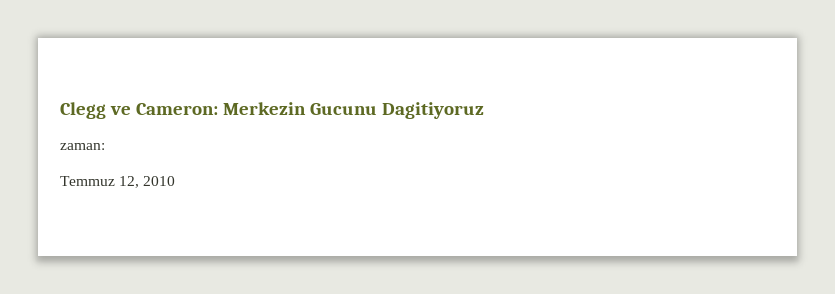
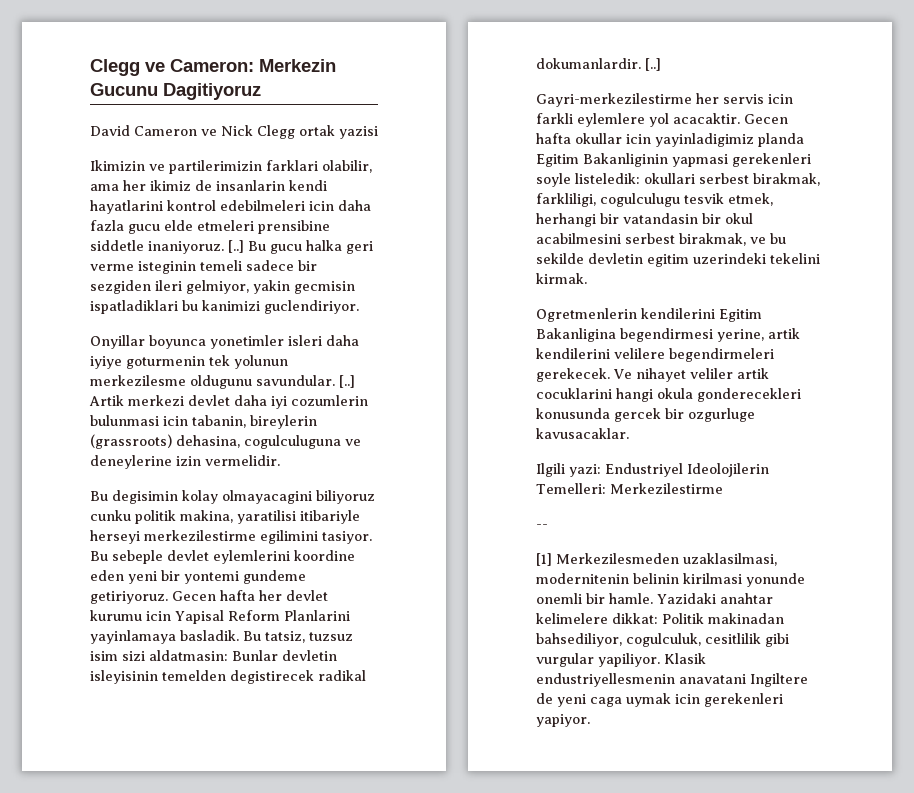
- zaman:
- Temmuz 12, 2010
+ David Cameron ve Nick Clegg ortak yazisi
+ Ikimizin ve partilerimizin farklari olabilir, ama her ikimiz de insanlarin kendi hayatlarini kontrol edebilmeleri icin daha fazla gucu elde etmeleri prensibine siddetle inaniyoruz. [..] Bu gucu halka geri verme isteginin temeli sadece bir sezgiden ileri gelmiyor, yakin gecmisin ispatladiklari bu kanimizi guclendiriyor.
+ Onyillar boyunca yonetimler isleri daha iyiye goturmenin tek yolunun merkezilesme oldugunu savundular. [..] Artik merkezi devlet daha iyi cozumlerin bulunmasi icin tabanin, bireylerin (grassroots) dehasina, cogulculuguna ve deneylerine izin vermelidir.
+ Bu degisimin kolay olmayacagini biliyoruz cunku politik makina, yaratilisi itibariyle herseyi merkezilestirme egilimini tasiyor. Bu sebeple devlet eylemlerini koordine eden yeni bir yontemi gundeme getiriyoruz. Gecen hafta her devlet kurumu icin Yapisal Reform Planlarini yayinlamaya basladik. Bu tatsiz, tuzsuz isim sizi aldatmasin: Bunlar devletin isleyisinin temelden degistirecek radikal dokumanlardir. [..]
+ Gayri-merkezilestirme her servis icin farkli eylemlere yol acacaktir. Gecen hafta okullar icin yayinladigimiz planda Egitim Bakanliginin yapmasi gerekenleri soyle listeledik: okullari serbest birakmak, farkliligi, cogulculugu tesvik etmek, herhangi bir vatandasin bir okul acabilmesini serbest birakmak, ve bu sekilde devletin egitim uzerindeki tekelini kirmak.
+ Ogretmenlerin kendilerini Egitim Bakanligina begendirmesi yerine, artik kendilerini velilere begendirmeleri gerekecek. Ve nihayet veliler artik cocuklarini hangi okula gonderecekleri konusunda gercek bir ozgurluge kavusacaklar.
+ Ilgili yazi: Endustriyel Ideolojilerin Temelleri: Merkezilestirme
+ --
+ [1] Merkezilesmeden uzaklasilmasi, modernitenin belinin kirilmasi yonunde onemli bir hamle. Yazidaki anahtar kelimelere dikkat: Politik makinadan bahsediliyor, cogulculuk, cesitlilik gibi vurgular yapiliyor. Klasik endustriyellesmenin anavatani Ingiltere de yeni caga uymak icin gerekenleri yapiyor.

